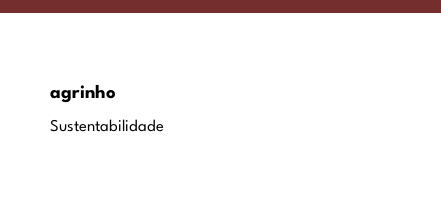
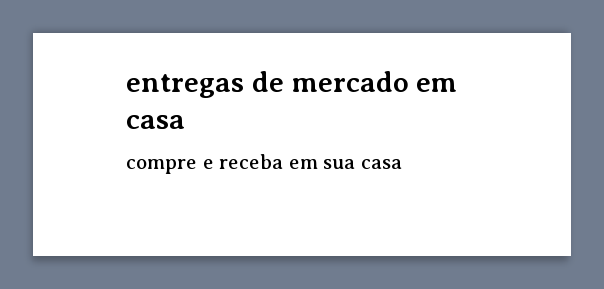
- agrinho
- Sustentabilidade
+ entregas de mercado em casa
+ compre e receba em sua casa

